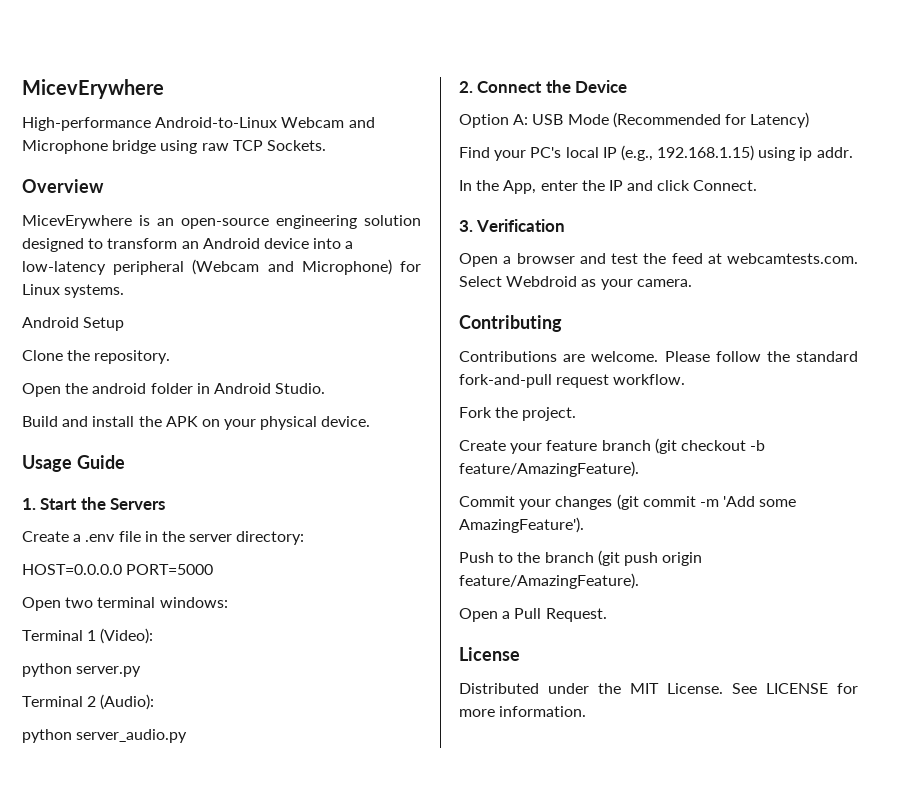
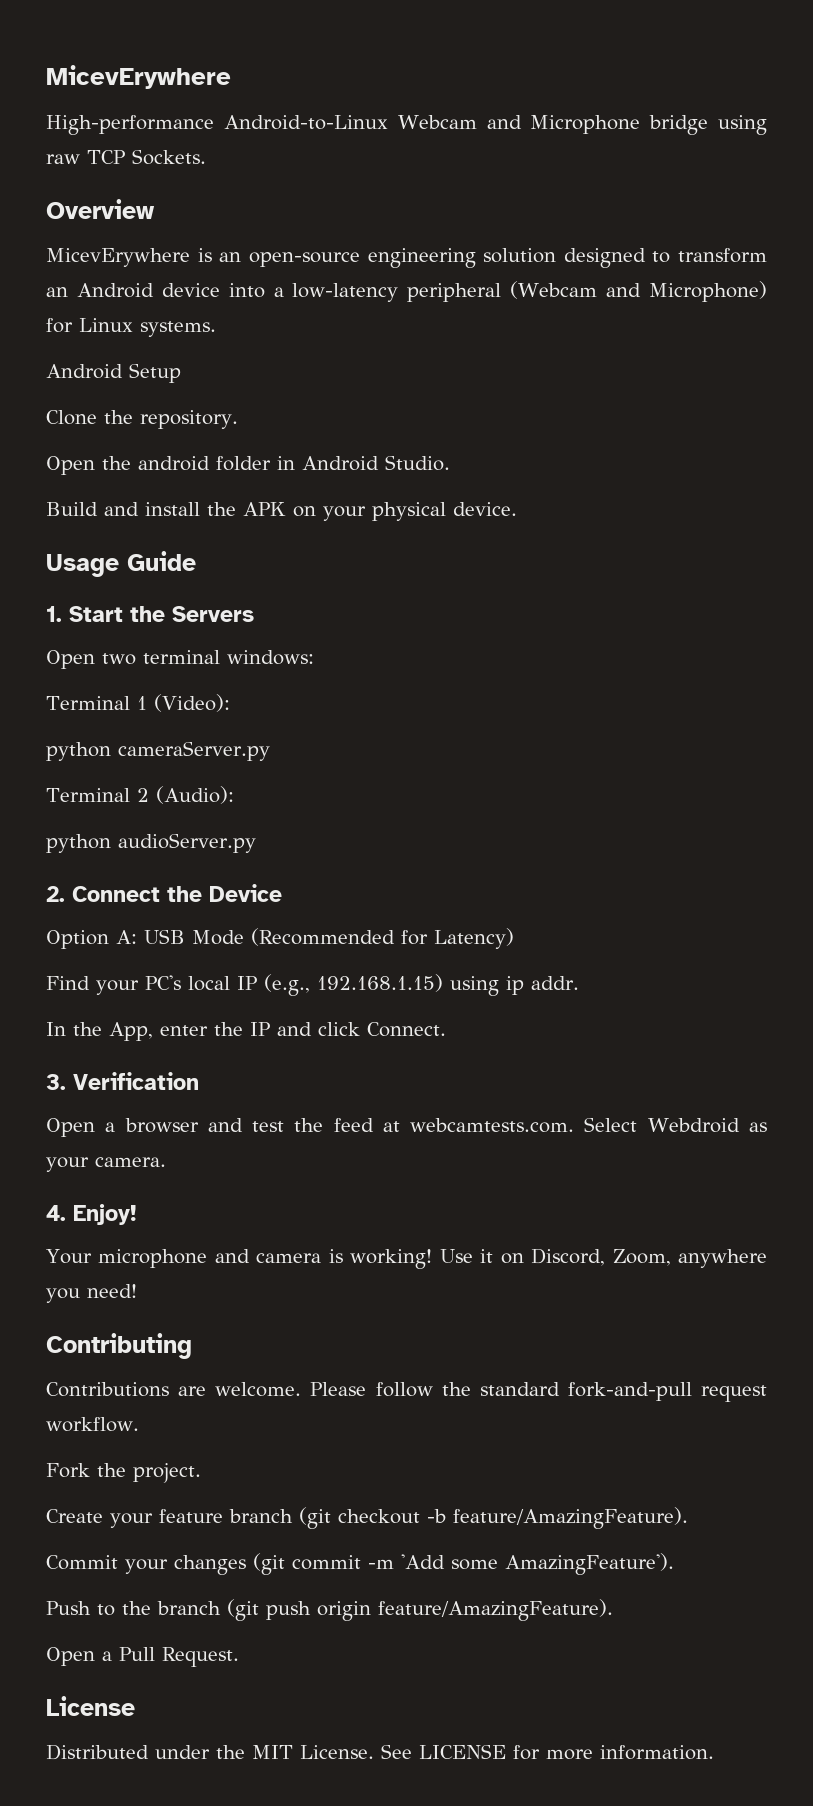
- Create a .env file in the server directory:
- HOST=0.0.0.0 PORT=5000
- python server.py
+ python cameraServer.py
- python server_audio.py
+ python audioServer.py
+ 4. Enjoy!
+ Your microphone and camera is working! Use it on Discord, Zoom, anywhere you need!

